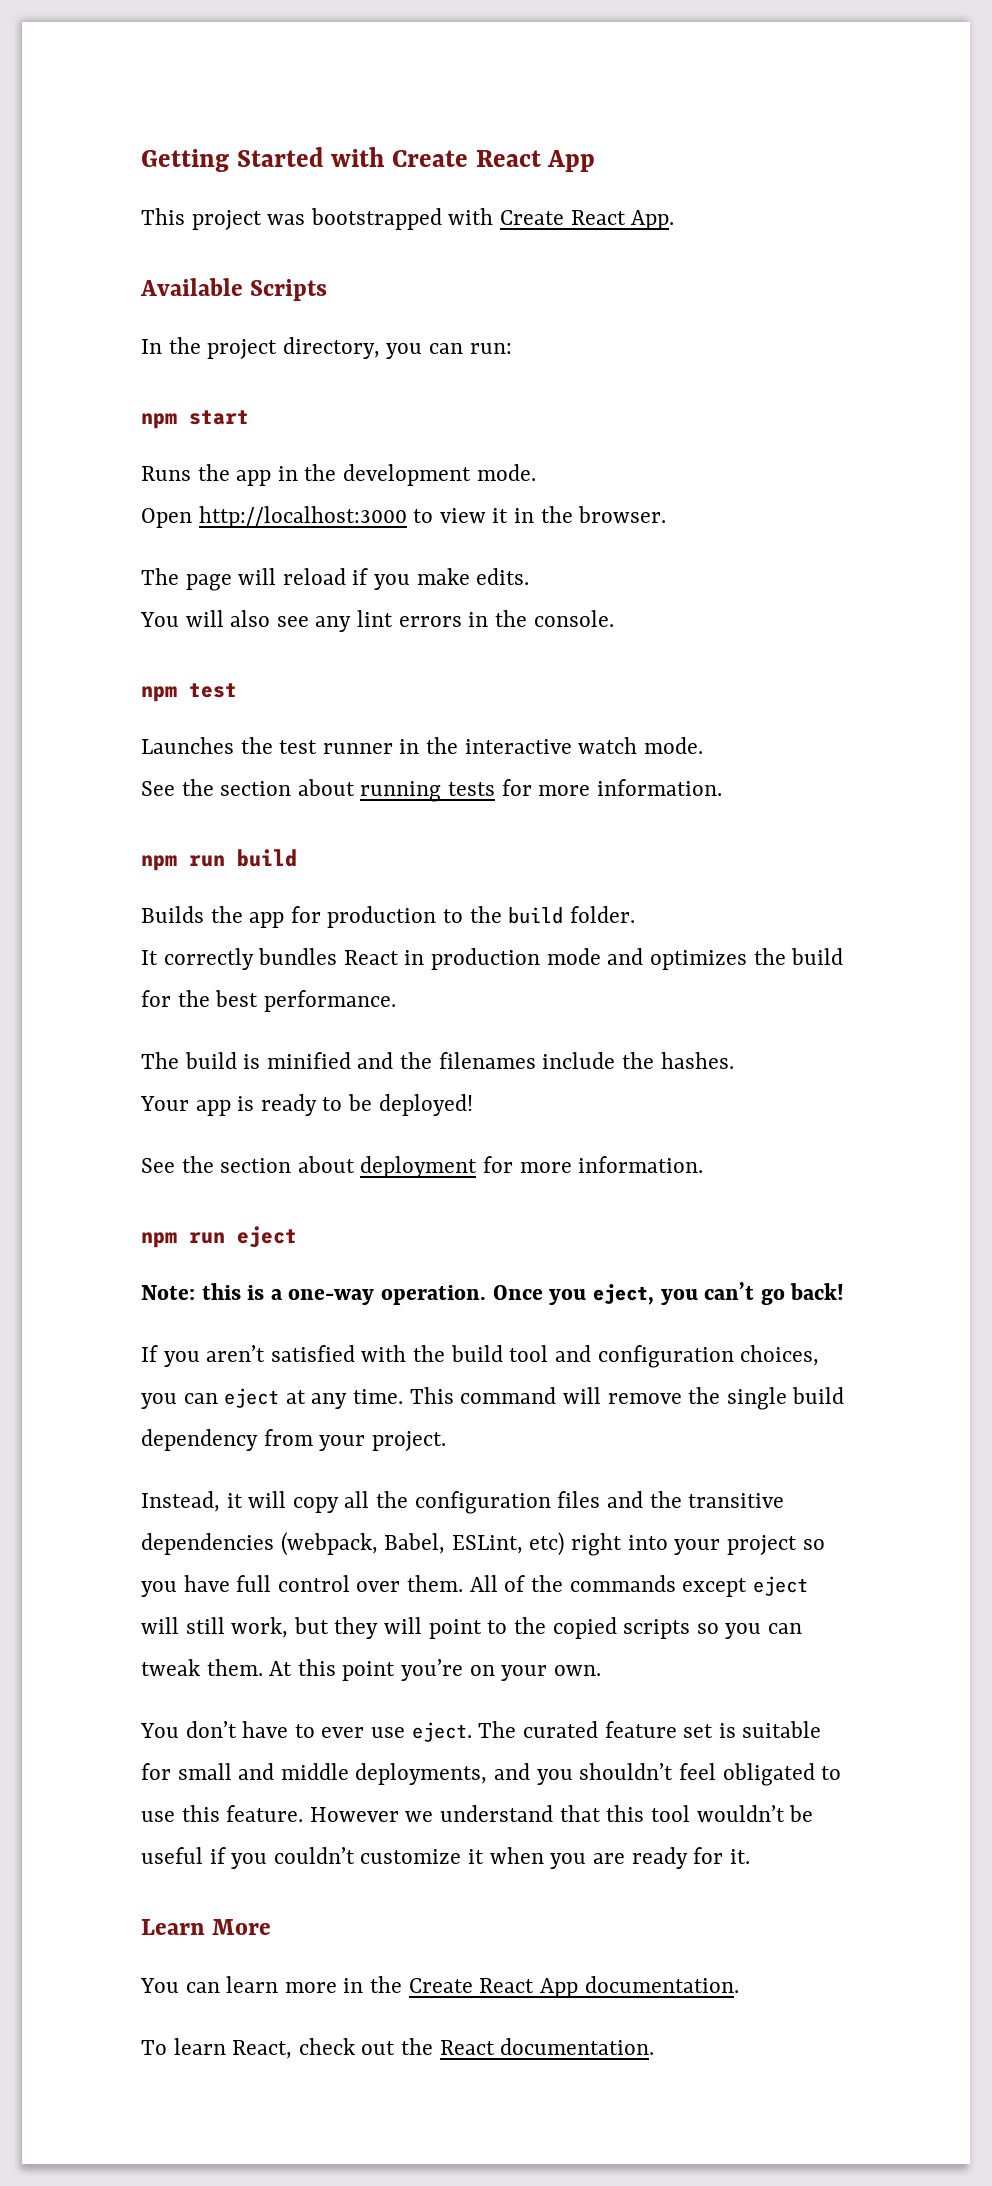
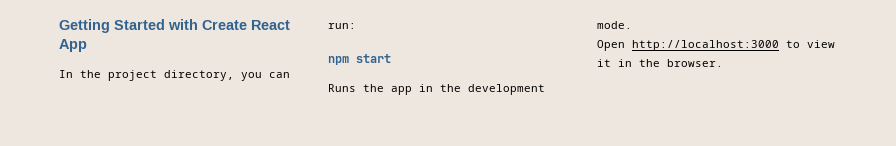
- This project was bootstrapped with Create React App.
- Available Scripts
- The page will reload if you make edits.
- You will also see any lint errors in the console.
- npm test
- Launches the test runner in the interactive watch mode.
- See the section about running tests for more information.
- npm run build
- Builds the app for production to the build folder.
- It correctly bundles React in production mode and optimizes the build for the best performance.
- The build is minified and the filenames include the hashes.
- Your app is ready to be deployed!
- See the section about deployment for more information.
- npm run eject
- Note: this is a one-way operation. Once you eject, you can’t go back!
- If you aren’t satisfied with the build tool and configuration choices, you can eject at any time. This command will remove the single build dependency from your project.
- Instead, it will copy all the configuration files and the transitive dependencies (webpack, Babel, ESLint, etc) right into your project so you have full control over them. All of the commands except eject will still work, but they will point to the copied scripts so you can tweak them. At this point you’re on your own.
- You don’t have to ever use eject. The curated feature set is suitable for small and middle deployments, and you shouldn’t feel obligated to use this feature. However we understand that this tool wouldn’t be useful if you couldn’t customize it when you are ready for it.
- Learn More
- You can learn more in the Create React App documentation.
- To learn React, check out the React documentation.

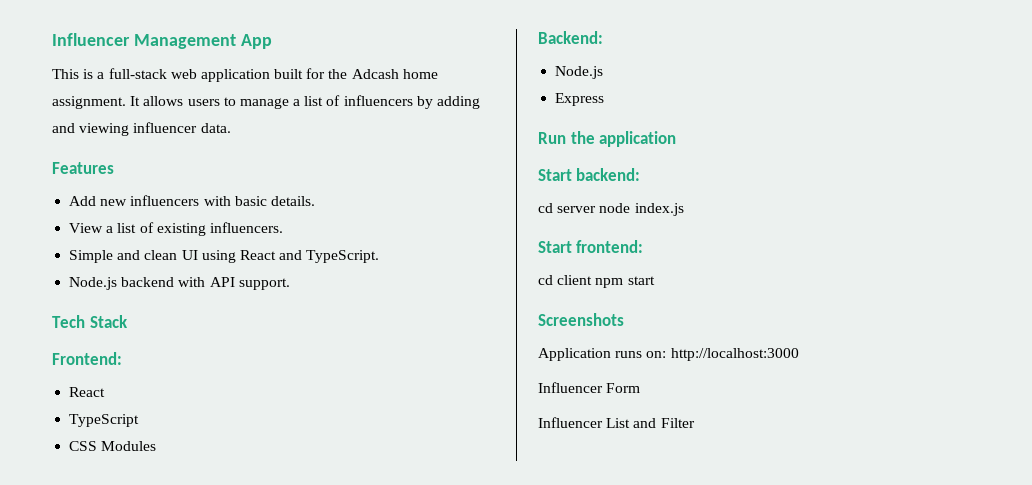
- Getting Started with Create React App
- In the project directory, you can run:
- npm start
- Runs the app in the development mode.
- Open http://localhost:3000 to view it in the browser.
+ Influencer Management App
+ This is a full-stack web application built for the Adcash home assignment. It allows users to manage a list of influencers by adding and viewing influencer data.
+ Features
+ Add new influencers with basic details.
+ View a list of existing influencers.
+ Simple and clean UI using React and TypeScript.
+ Node.js backend with API support.
+ Tech Stack
+ Frontend:
+ React
+ TypeScript
+ CSS Modules
+ Backend:
+ Node.js
+ Express
+ Run the application
+ Start backend:
+ cd server node index.js
+ Start frontend:
+ cd client npm start
+ Screenshots
+ Application runs on: http://localhost:3000
+ Influencer Form
+ Influencer List and Filter

